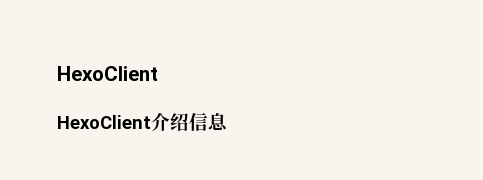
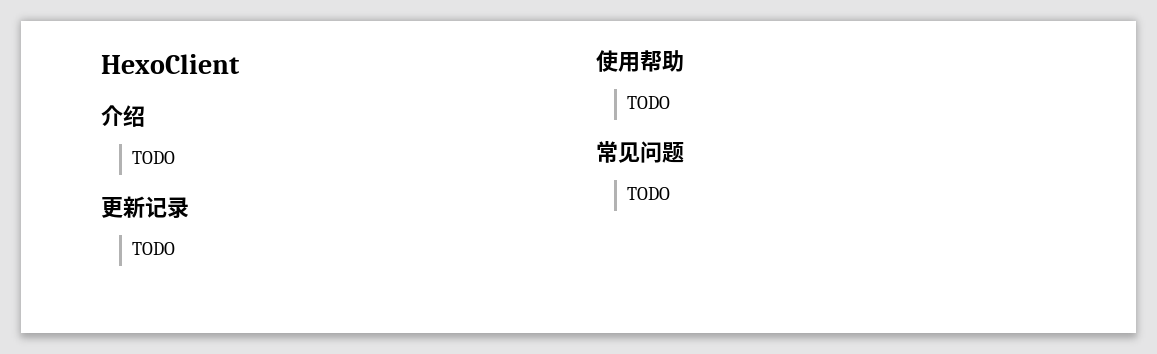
- HexoClient介绍信息
+ 介绍
+ TODO
+ 更新记录
+ TODO
+ 使用帮助
+ TODO
+ 常见问题
+ TODO

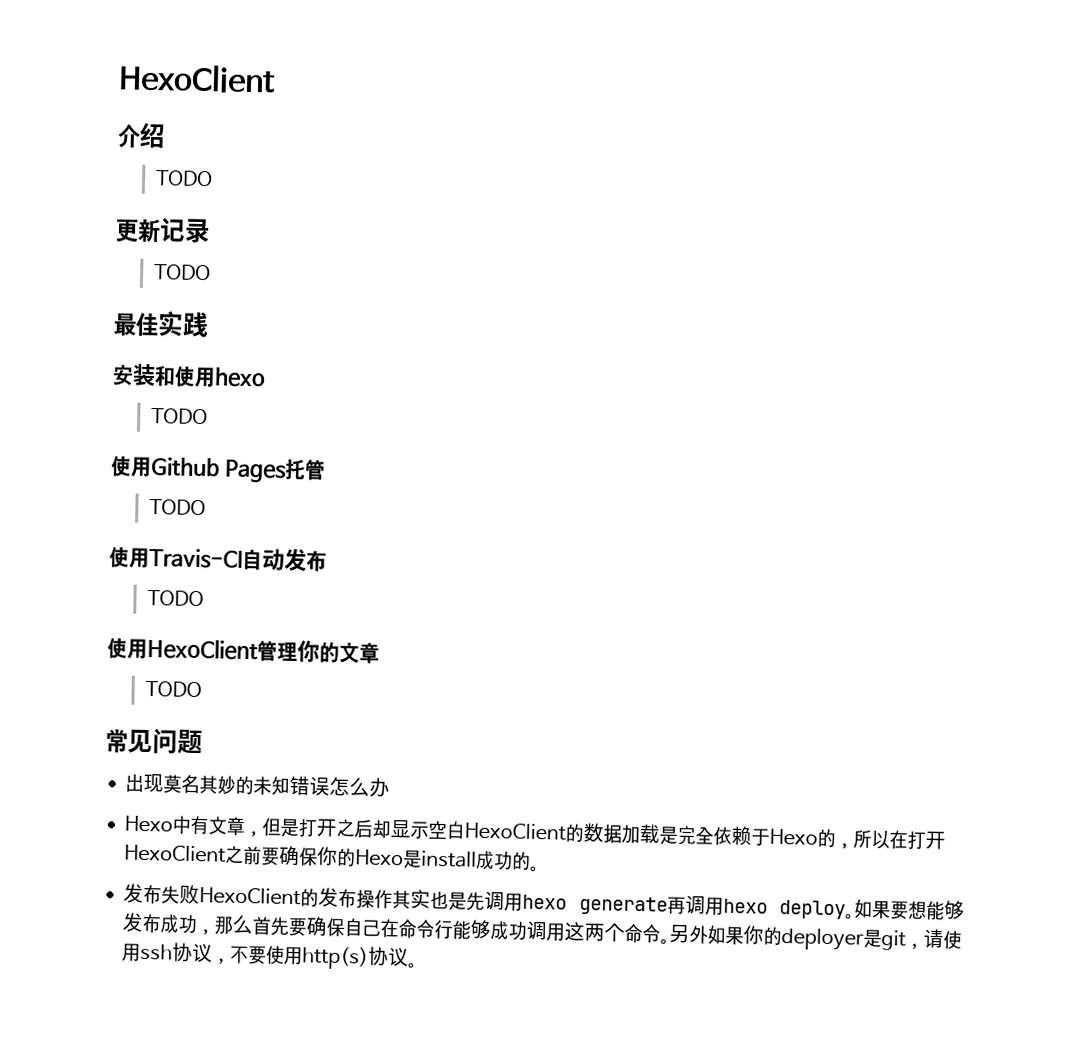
- 使用帮助
+ 最佳实践
+ 安装和使用hexo
+ TODO
+ 使用Github Pages托管
+ TODO
+ 使用Travis-CI自动发布
+ TODO
+ 使用HexoClient管理你的文章
  TODO
  常见问题
- TODO
+ 出现莫名其妙的未知错误怎么办
+ Hexo中有文章，但是打开之后却显示空白HexoClient的数据加载是完全依赖于Hexo的，所以在打开HexoClient之前要确保你的Hexo是install成功的。
+ 发布失败HexoClient的发布操作其实也是先调用hexo generate再调用hexo deploy。如果要想能够发布成功，那么首先要确保自己在命令行能够成功调用这两个命令。另外如果你的deployer是git，请使用ssh协议，不要使用http(s)协议。

